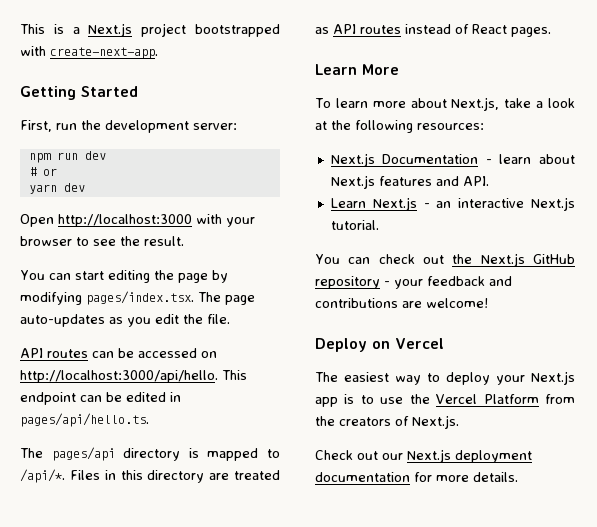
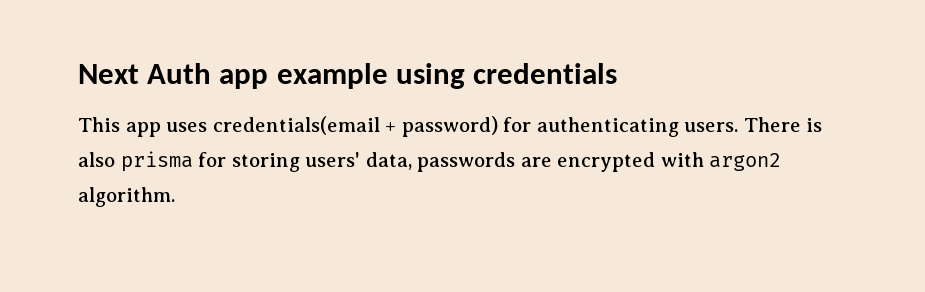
- This is a Next.js project bootstrapped with create-next-app.
- Getting Started
- First, run the development server:
- npm run dev
- # or
- yarn dev
- Open http://localhost:3000 with your browser to see the result.
- You can start editing the page by modifying pages/index.tsx. The page auto-updates as you edit the file.
- API routes can be accessed on http://localhost:3000/api/hello. This endpoint can be edited in pages/api/hello.ts.
- The pages/api directory is mapped to /api/*. Files in this directory are treated as API routes instead of React pages.
- Learn More
- To learn more about Next.js, take a look at the following resources:
- Next.js Documentation - learn about Next.js features and API.
- Learn Next.js - an interactive Next.js tutorial.
- You can check out the Next.js GitHub repository - your feedback and contributions are welcome!
- Deploy on Vercel
- The easiest way to deploy your Next.js app is to use the Vercel Platform from the creators of Next.js.
- Check out our Next.js deployment documentation for more details.
+ Next Auth app example using credentials
+ This app uses credentials(email + password) for authenticating users. There is also prisma for storing users' data, passwords are encrypted with argon2 algorithm.

